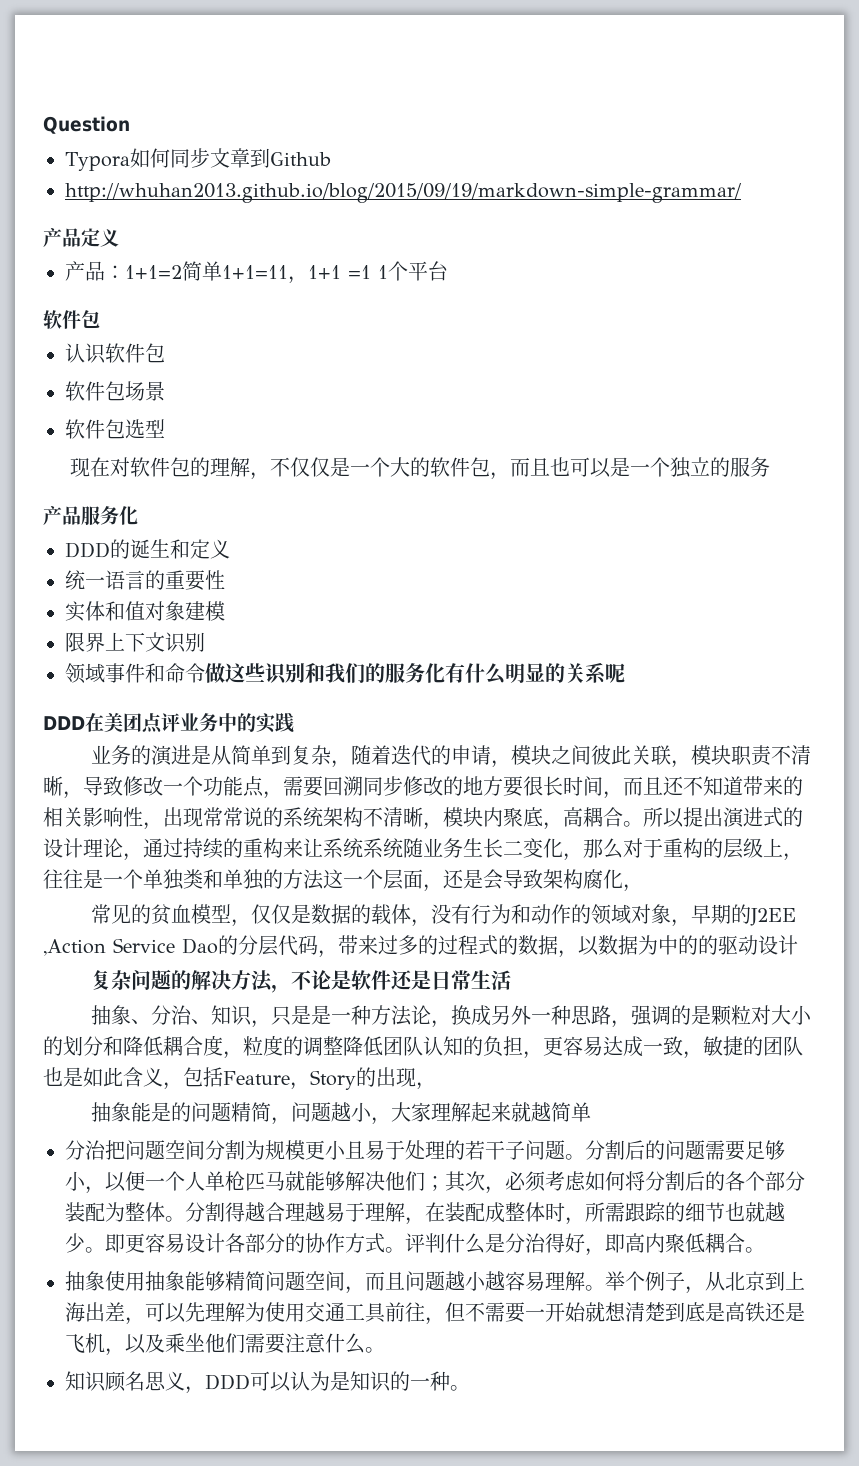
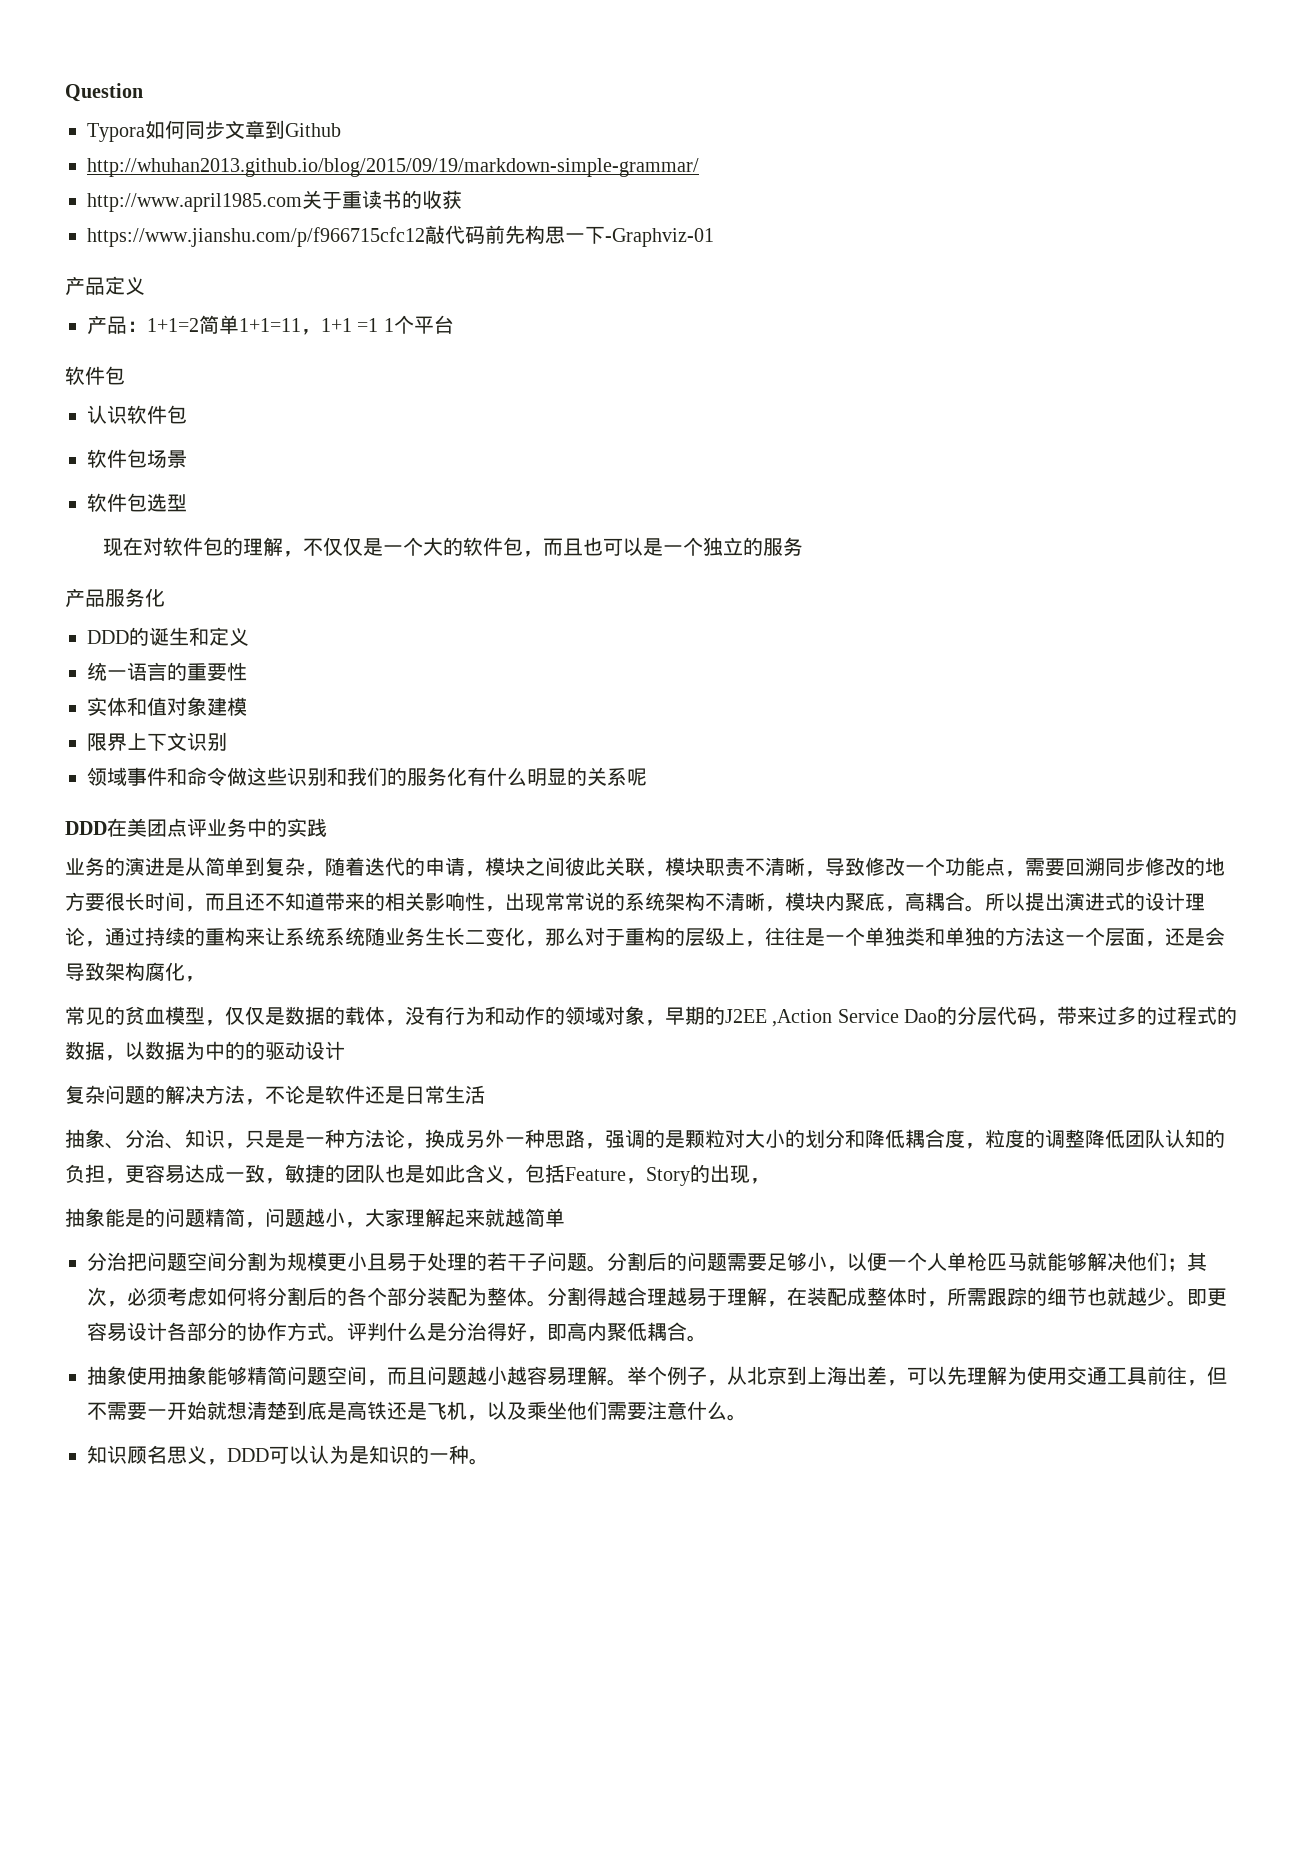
+ http://www.april1985.com关于重读书的收获
+ https://www.jianshu.com/p/f966715cfc12敲代码前先构思一下-Graphviz-01

